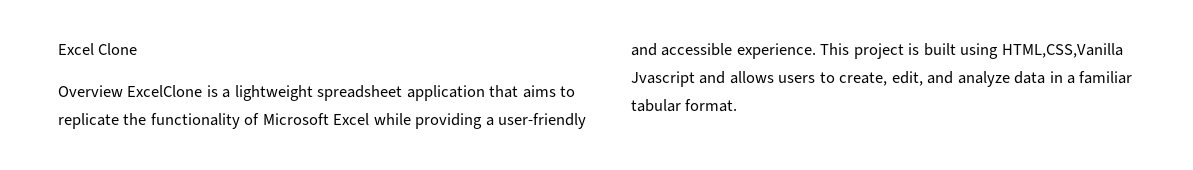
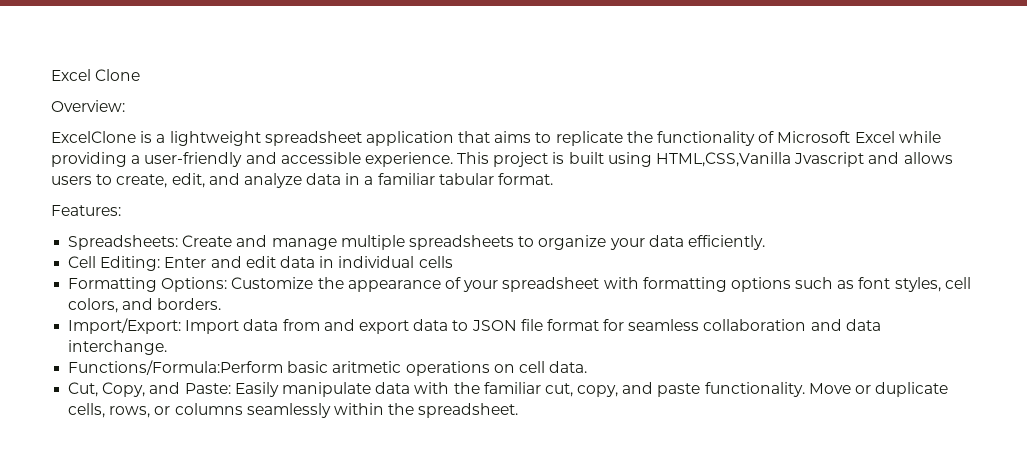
- Overview ExcelClone is a lightweight spreadsheet application that aims to replicate the functionality of Microsoft Excel while providing a user-friendly and accessible experience.
+ Overview:
+ ExcelClone is a lightweight spreadsheet application that aims to replicate the functionality of Microsoft Excel while providing a user-friendly and accessible experience.
+ Features:
+ Spreadsheets: Create and manage multiple spreadsheets to organize your data efficiently.
+ Cell Editing: Enter and edit data in individual cells
+ Formatting Options: Customize the appearance of your spreadsheet with formatting options such as font styles, cell colors, and borders.
+ Import/Export: Import data from and export data to JSON file format for seamless collaboration and data interchange.
+ Functions/Formula:Perform basic aritmetic operations on cell data.
+ Cut, Copy, and Paste: Easily manipulate data with the familiar cut, copy, and paste functionality. Move or duplicate cells, rows, or columns seamlessly within the spreadsheet.

